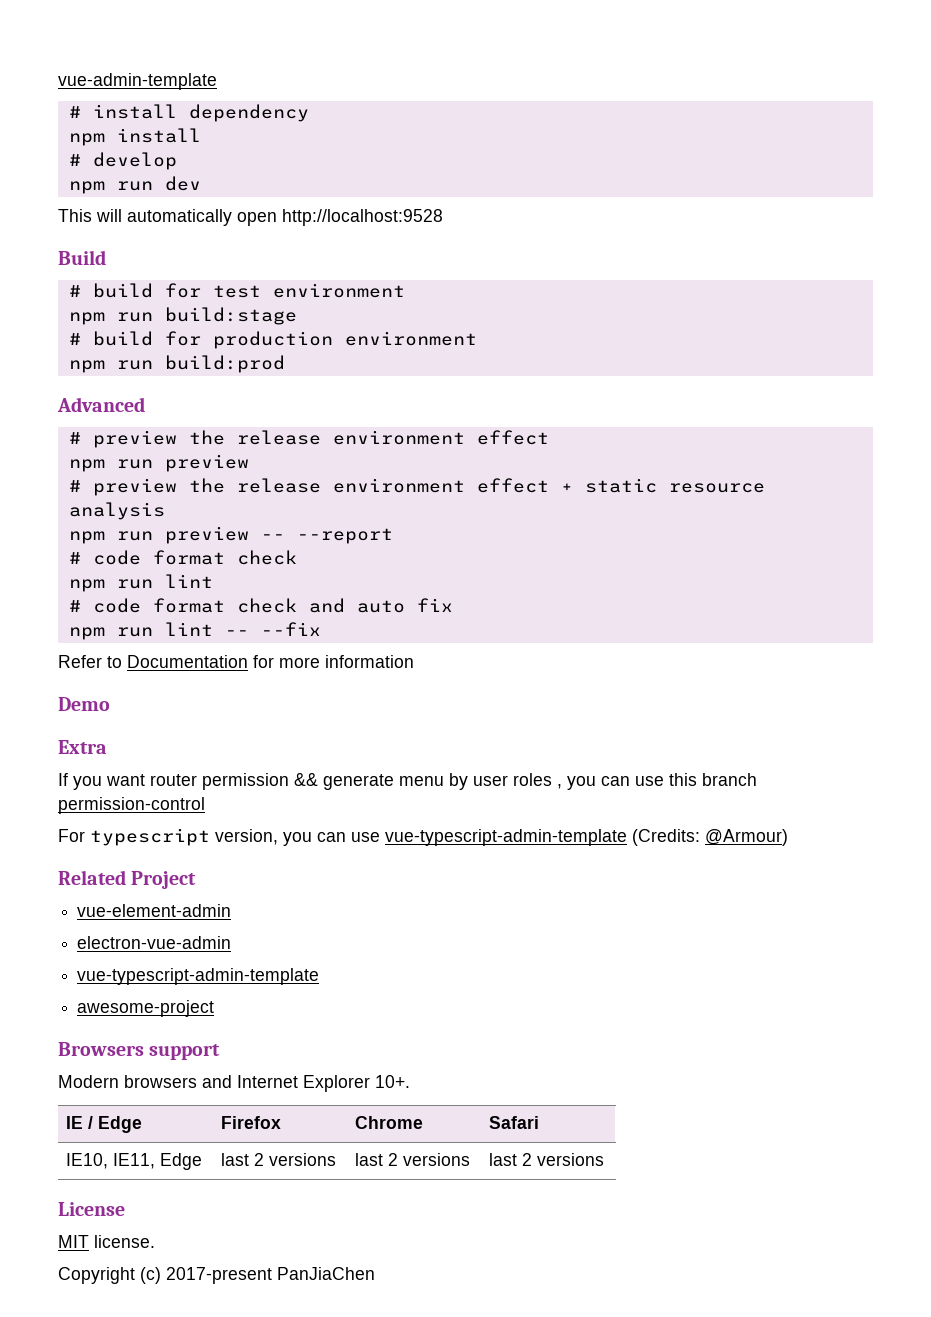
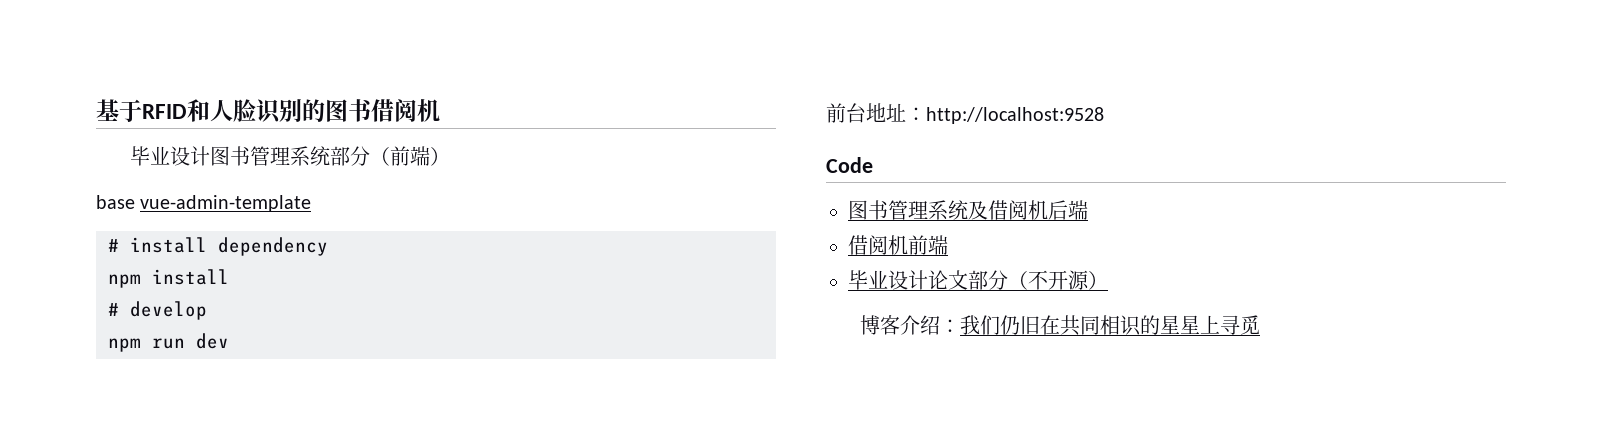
- vue-admin-template
+ 基于RFID和人脸识别的图书借阅机
+ 毕业设计图书管理系统部分（前端）
+ base vue-admin-template
- This will automatically open http://localhost:9528
- Build
- # build for test environment
- npm run build:stage
- # build for production environment
- npm run build:prod
- Advanced
- # preview the release environment effect
- npm run preview
- # preview the release environment effect + static resource analysis
- npm run preview -- --report
- # code format check
- npm run lint
- # code format check and auto fix
- npm run lint -- --fix
- Refer to Documentation for more information
- Demo
- Extra
- If you want router permission && generate menu by user roles , you can use this branch permission-control
- For typescript version, you can use vue-typescript-admin-template (Credits: @Armour)
- Related Project
- vue-element-admin
- electron-vue-admin
- vue-typescript-admin-template
- awesome-project
- Browsers support
- Modern browsers and Internet Explorer 10+.
- IE / Edge | Firefox | Chrome | Safari
- IE10, IE11, Edge | last 2 versions | last 2 versions | last 2 versions
- License
- MIT license.
- Copyright (c) 2017-present PanJiaChen
+ 前台地址：http://localhost:9528
+ Code
+ 图书管理系统及借阅机后端
+ 借阅机前端
+ 毕业设计论文部分（不开源）
+ 博客介绍：我们仍旧在共同相识的星星上寻觅

